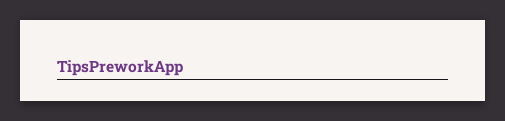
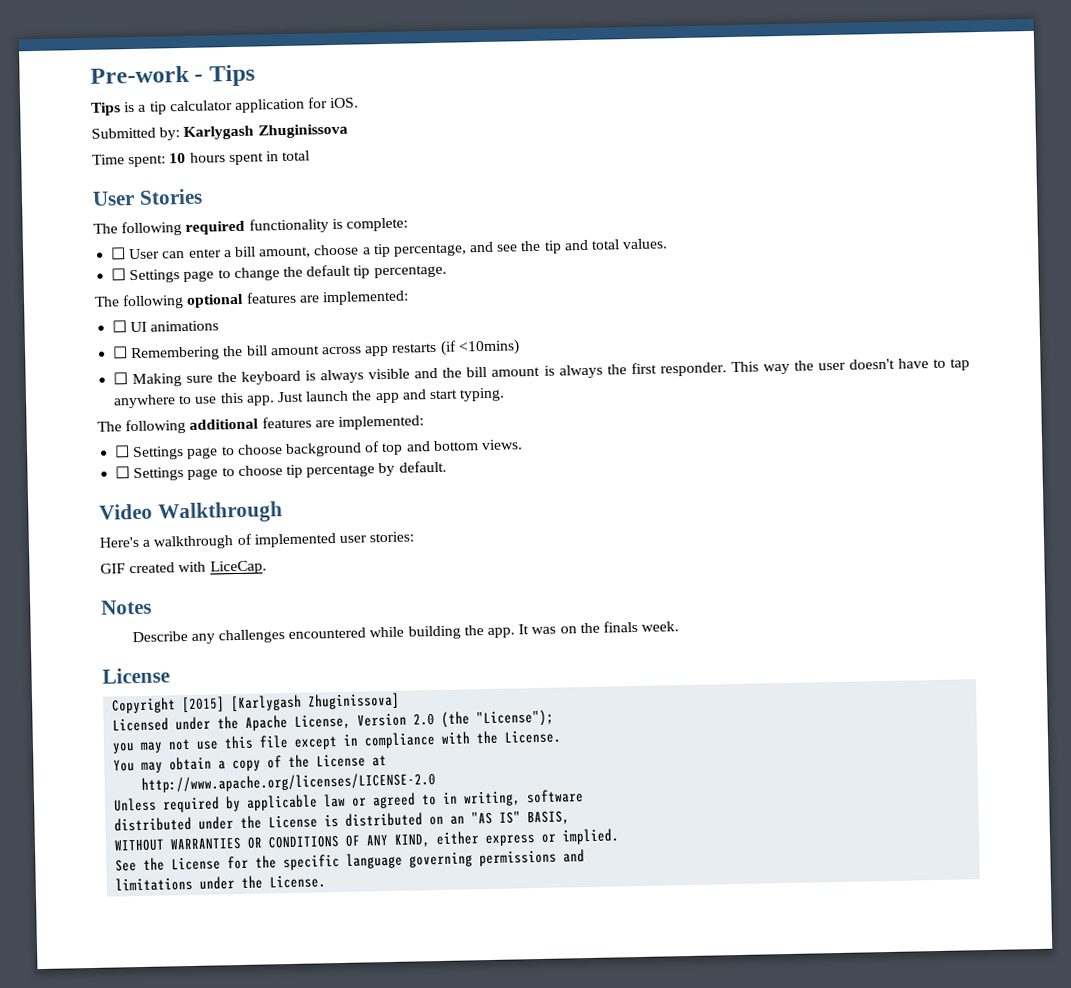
- TipsPreworkApp
+ Pre-work - Tips
+ Tips is a tip calculator application for iOS.
+ Submitted by: Karlygash Zhuginissova
+ Time spent: 10 hours spent in total
+ User Stories
+ The following required functionality is complete:
+ ☐ User can enter a bill amount, choose a tip percentage, and see the tip and total values.
+ ☐ Settings page to change the default tip percentage.
+ The following optional features are implemented:
+ ☐ UI animations
+ ☐ Remembering the bill amount across app restarts (if <10mins)
+ ☐ Making sure the keyboard is always visible and the bill amount is always the first responder. This way the user doesn't have to tap anywhere to use this app. Just launch the app and start typing.
+ The following additional features are implemented:
+ ☐ Settings page to choose background of top and bottom views.
+ ☐ Settings page to choose tip percentage by default.
+ Video Walkthrough
+ Here's a walkthrough of implemented user stories:
+ GIF created with LiceCap.
+ Notes
+ Describe any challenges encountered while building the app. It was on the finals week.
+ License
+ Copyright [2015] [Karlygash Zhuginissova]
+ Licensed under the Apache License, Version 2.0 (the "License");
+ you may not use this file except in compliance with the License.
+ You may obtain a copy of the License at
+ http://www.apache.org/licenses/LICENSE-2.0
+ Unless required by applicable law or agreed to in writing, software
+ distributed under the License is distributed on an "AS IS" BASIS,
+ WITHOUT WARRANTIES OR CONDITIONS OF ANY KIND, either express or implied.
+ See the License for the specific language governing permissions and
+ limitations under the License.

